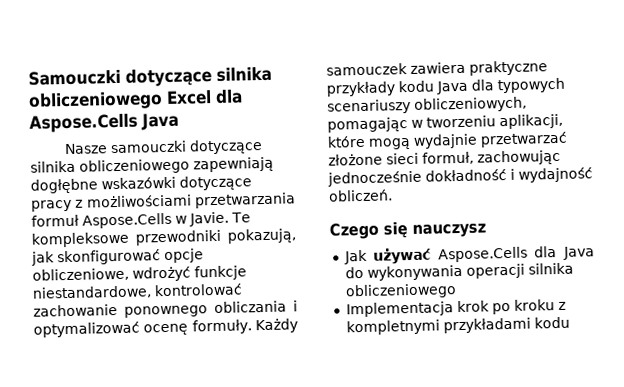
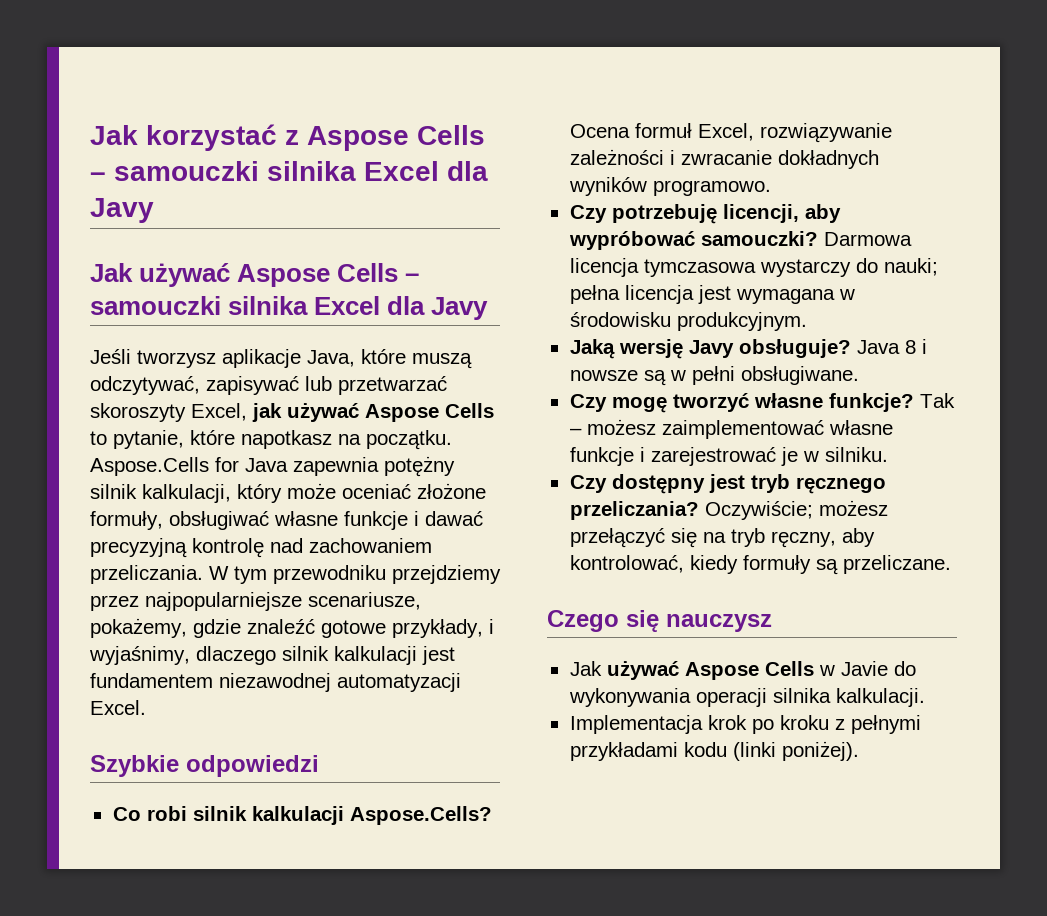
- Samouczki dotyczące silnika obliczeniowego Excel dla Aspose.Cells Java
- Nasze samouczki dotyczące silnika obliczeniowego zapewniają dogłębne wskazówki dotyczące pracy z możliwościami przetwarzania formuł Aspose.Cells w Javie. Te kompleksowe przewodniki pokazują, jak skonfigurować opcje obliczeniowe, wdrożyć funkcje niestandardowe, kontrolować zachowanie ponownego obliczania i optymalizować ocenę formuły. Każdy samouczek zawiera praktyczne przykłady kodu Java dla typowych scenariuszy obliczeniowych, pomagając w tworzeniu aplikacji, które mogą wydajnie przetwarzać złożone sieci formuł, zachowując jednocześnie dokładność i wydajność obliczeń.
+ Jak korzystać z Aspose Cells – samouczki silnika Excel dla Javy
+ Jak używać Aspose Cells – samouczki silnika Excel dla Javy
+ Jeśli tworzysz aplikacje Java, które muszą odczytywać, zapisywać lub przetwarzać skoroszyty Excel, jak używać Aspose Cells to pytanie, które napotkasz na początku. Aspose.Cells for Java zapewnia potężny silnik kalkulacji, który może oceniać złożone formuły, obsługiwać własne funkcje i dawać precyzyjną kontrolę nad zachowaniem przeliczania. W tym przewodniku przejdziemy przez najpopularniejsze scenariusze, pokażemy, gdzie znaleźć gotowe przykłady, i wyjaśnimy, dlaczego silnik kalkulacji jest fundamentem niezawodnej automatyzacji Excel.
+ Szybkie odpowiedzi
+ Co robi silnik kalkulacji Aspose.Cells? Ocena formuł Excel, rozwiązywanie zależności i zwracanie dokładnych wyników programowo.
+ Czy potrzebuję licencji, aby wypróbować samouczki? Darmowa licencja tymczasowa wystarczy do nauki; pełna licencja jest wymagana w środowisku produkcyjnym.
+ Jaką wersję Javy obsługuje? Java 8 i nowsze są w pełni obsługiwane.
+ Czy mogę tworzyć własne funkcje? Tak – możesz zaimplementować własne funkcje i zarejestrować je w silniku.
+ Czy dostępny jest tryb ręcznego przeliczania? Oczywiście; możesz przełączyć się na tryb ręczny, aby kontrolować, kiedy formuły są przeliczane.
- Jak używać Aspose.Cells dla Java do wykonywania operacji silnika obliczeniowego
+ Jak używać Aspose Cells w Javie do wykonywania operacji silnika kalkulacji.
- Implementacja krok po kroku z kompletnymi przykładami kodu
+ Implementacja krok po kroku z pełnymi przykładami kodu (linki poniżej).

